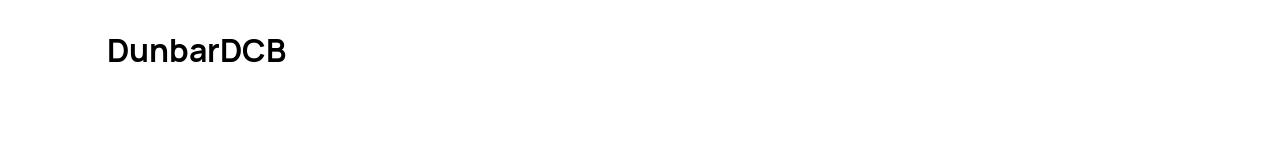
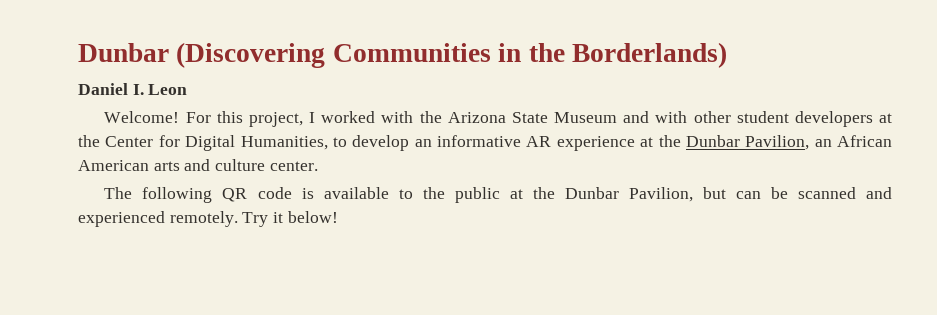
- DunbarDCB
+ Dunbar (Discovering Communities in the Borderlands)
+ Daniel I. Leon
+ Welcome! For this project, I worked with the Arizona State Museum and with other student developers at the Center for Digital Humanities, to develop an informative AR experience at the Dunbar Pavilion, an African American arts and culture center.
+ The following QR code is available to the public at the Dunbar Pavilion, but can be scanned and experienced remotely. Try it below!

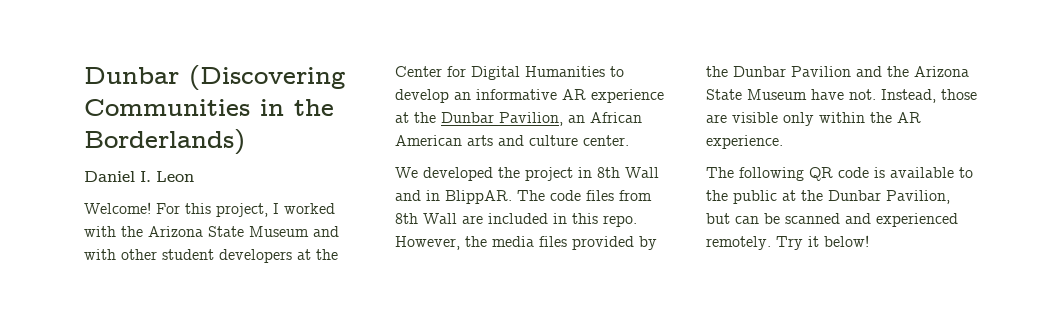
- For this project, I worked with the Arizona State Museum and with other student developers at the Center for Digital Humanities, to develop an informative AR experience at the Dunbar Pavilion, an African American arts and culture center.
+ For this project, I worked with the Arizona State Museum and with other student developers at the Center for Digital Humanities to develop an informative AR experience at the Dunbar Pavilion, an African American arts and culture center.
+ We developed the project in 8th Wall and in BlippAR. The code files from 8th Wall are included in this repo. However, the media files provided by the Dunbar Pavilion and the Arizona State Museum have not. Instead, those are visible only within the AR experience.

